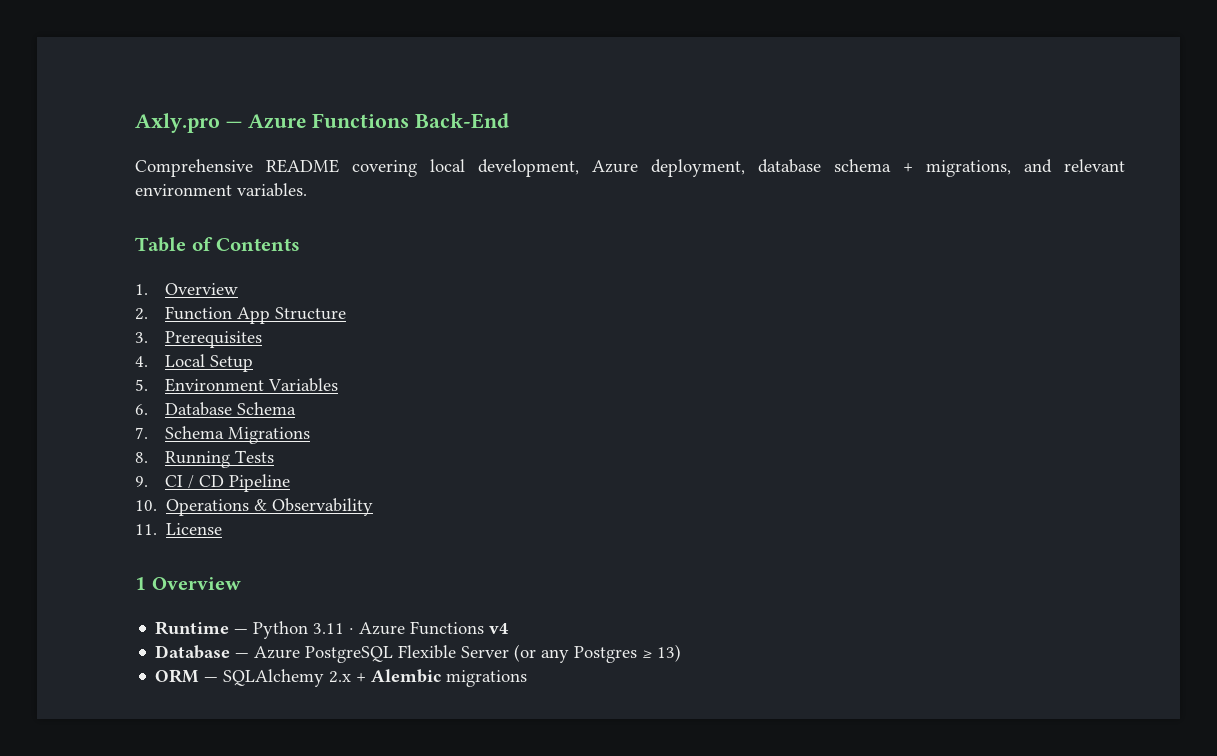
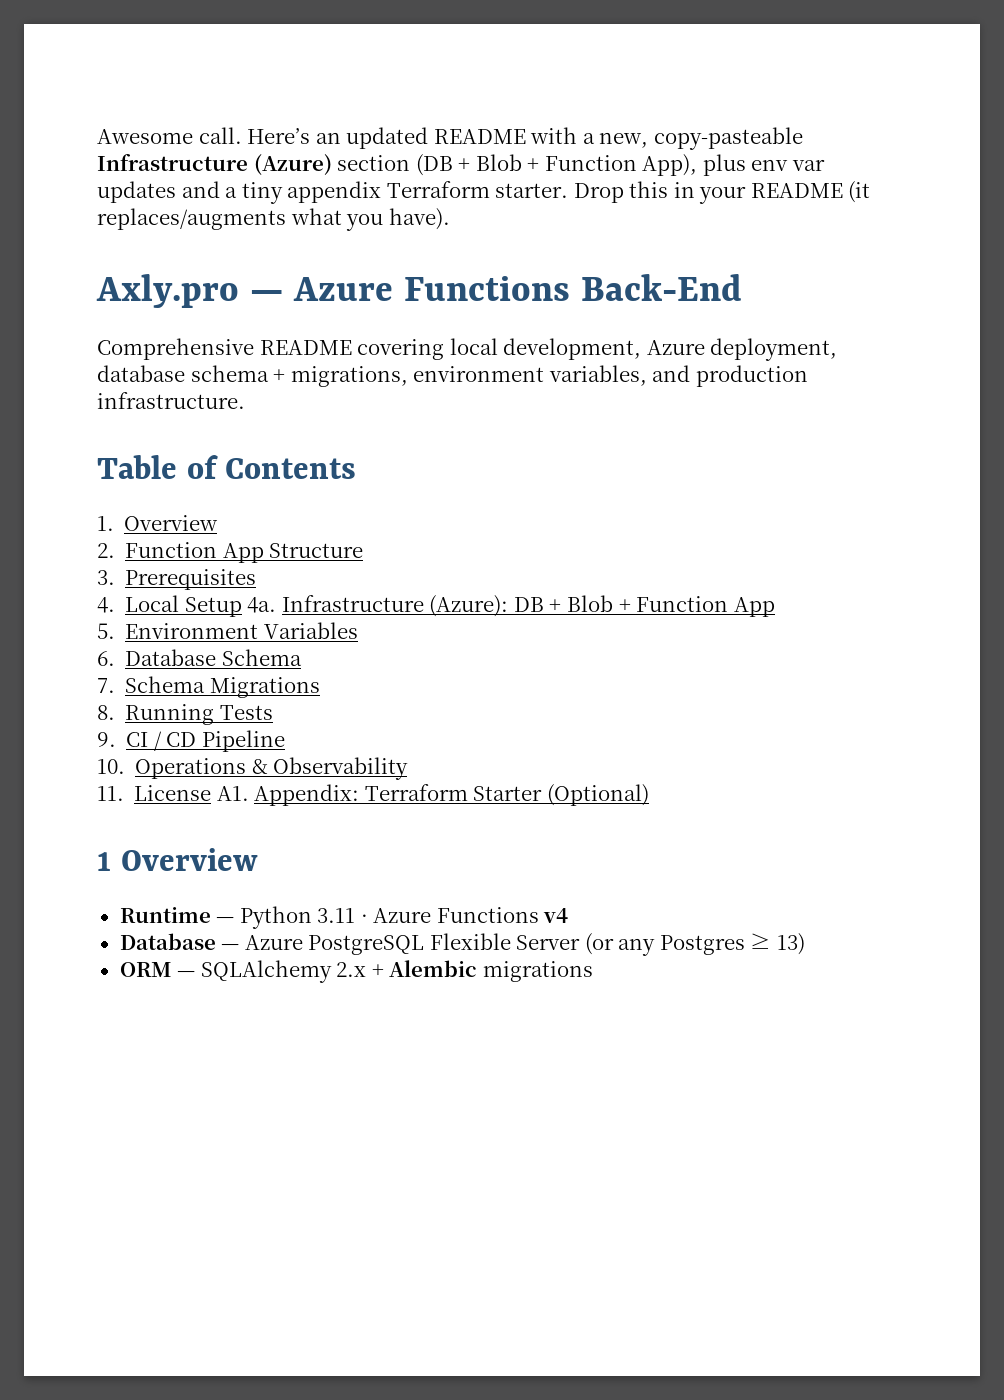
+ Awesome call. Here’s an updated README with a new, copy-pasteable Infrastructure (Azure) section (DB + Blob + Function App), plus env var updates and a tiny appendix Terraform starter. Drop this in your README (it replaces/augments what you have).
- Comprehensive README covering local development, Azure deployment, database schema + migrations, and relevant environment variables.
+ Comprehensive README covering local development, Azure deployment, database schema + migrations, environment variables, and production infrastructure.
- 4. Local Setup
+ 4. Local Setup 4a. Infrastructure (Azure): DB + Blob + Function App
- 11. License
+ 11. License A1. Appendix: Terraform Starter (Optional)

